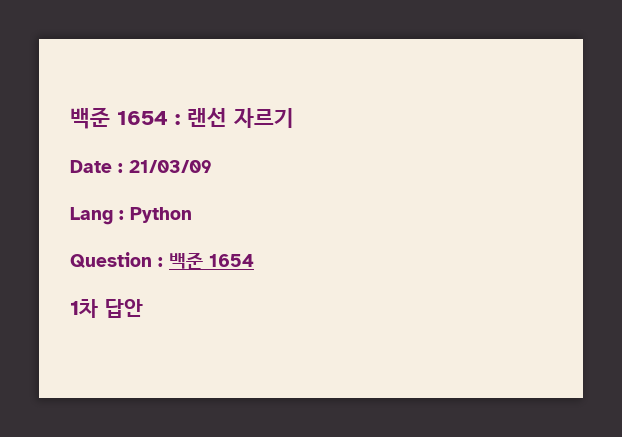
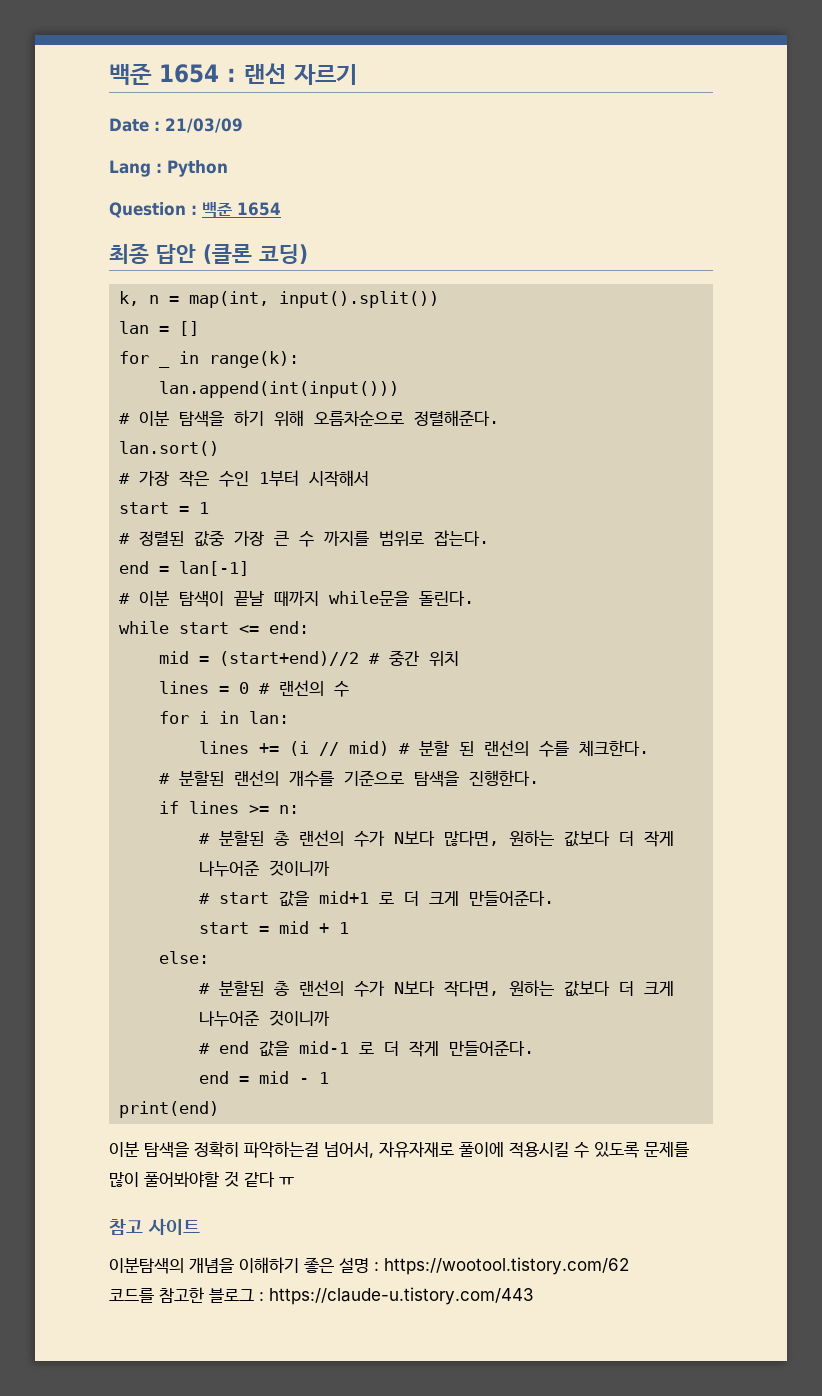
- 1차 답안
+ 최종 답안 (클론 코딩)
+ k, n = map(int, input().split())
+ lan = []
+ for _ in range(k):
+ lan.append(int(input()))
+ # 이분 탐색을 하기 위해 오름차순으로 정렬해준다.
+ lan.sort()
+ # 가장 작은 수인 1부터 시작해서
+ start = 1
+ # 정렬된 값중 가장 큰 수 까지를 범위로 잡는다.
+ end = lan[-1]
+ # 이분 탐색이 끝날 때까지 while문을 돌린다.
+ while start <= end:
+ mid = (start+end)//2 # 중간 위치
+ lines = 0 # 랜선의 수
+ for i in lan:
+ lines += (i // mid) # 분할 된 랜선의 수를 체크한다.
+ # 분할된 랜선의 개수를 기준으로 탐색을 진행한다.
+ if lines >= n:
+ # 분할된 총 랜선의 수가 N보다 많다면, 원하는 값보다 더 작게 나누어준 것이니까
+ # start 값을 mid+1 로 더 크게 만들어준다.
+ start = mid + 1
+ else:
+ # 분할된 총 랜선의 수가 N보다 작다면, 원하는 값보다 더 크게 나누어준 것이니까
+ # end 값을 mid-1 로 더 작게 만들어준다.
+ end = mid - 1
+ print(end)
+ 이분 탐색을 정확히 파악하는걸 넘어서, 자유자재로 풀이에 적용시킬 수 있도록 문제를 많이 풀어봐야할 것 같다 ㅠ
+ 참고 사이트
+ 이분탐색의 개념을 이해하기 좋은 설명 : https://wootool.tistory.com/62
+ 코드를 참고한 블로그 : https://claude-u.tistory.com/443

